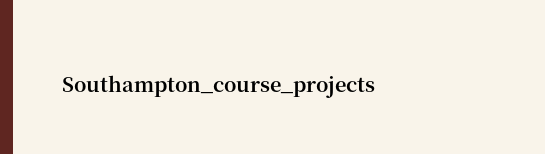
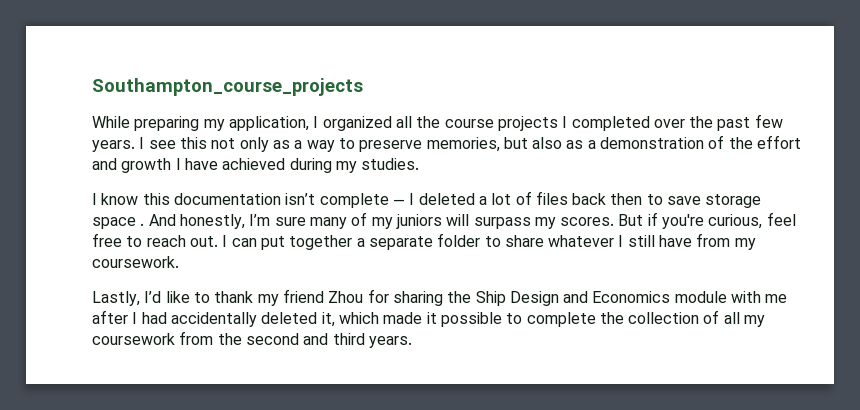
+ While preparing my application, I organized all the course projects I completed over the past few years. I see this not only as a way to preserve memories, but also as a demonstration of the effort and growth I have achieved during my studies.
+ I know this documentation isn’t complete — I deleted a lot of files back then to save storage space . And honestly, I’m sure many of my juniors will surpass my scores. But if you're curious, feel free to reach out. I can put together a separate folder to share whatever I still have from my coursework.
+ Lastly, I’d like to thank my friend Zhou for sharing the Ship Design and Economics module with me after I had accidentally deleted it, which made it possible to complete the collection of all my coursework from the second and third years.

